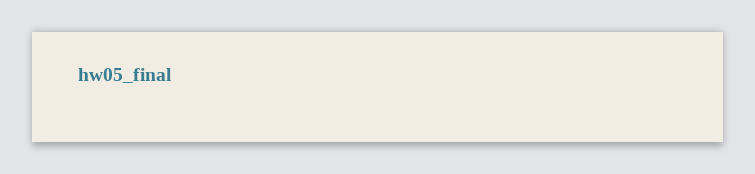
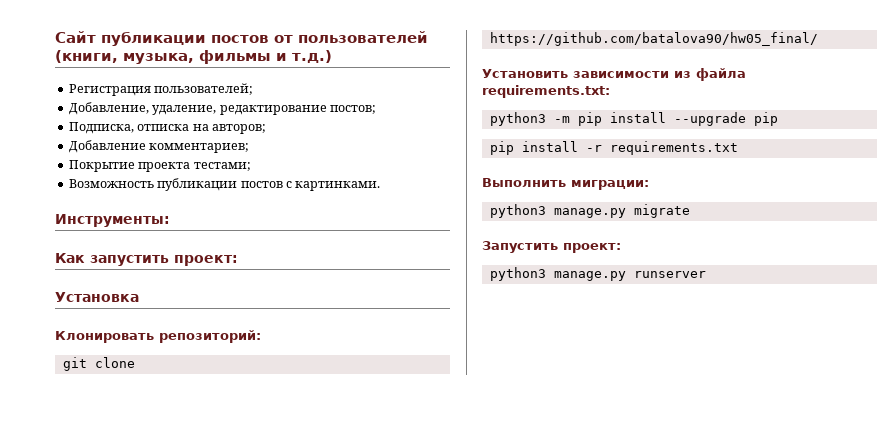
- hw05_final
+ Сайт публикации постов от пользователей (книги, музыка, фильмы и т.д.)
+ Регистрация пользователей;
+ Добавление, удаление, редактирование постов;
+ Подписка, отписка на авторов;
+ Добавление комментариев;
+ Покрытие проекта тестами;
+ Возможность публикации постов с картинками.
+ Инструменты:
+ Как запустить проект:
+ Установка
+ Клонировать репозиторий:
+ git clone https://github.com/batalova90/hw05_final/
+ Установить зависимости из файла requirements.txt:
+ python3 -m pip install --upgrade pip
+ pip install -r requirements.txt
+ Выполнить миграции:
+ python3 manage.py migrate
+ Запустить проект:
+ python3 manage.py runserver

